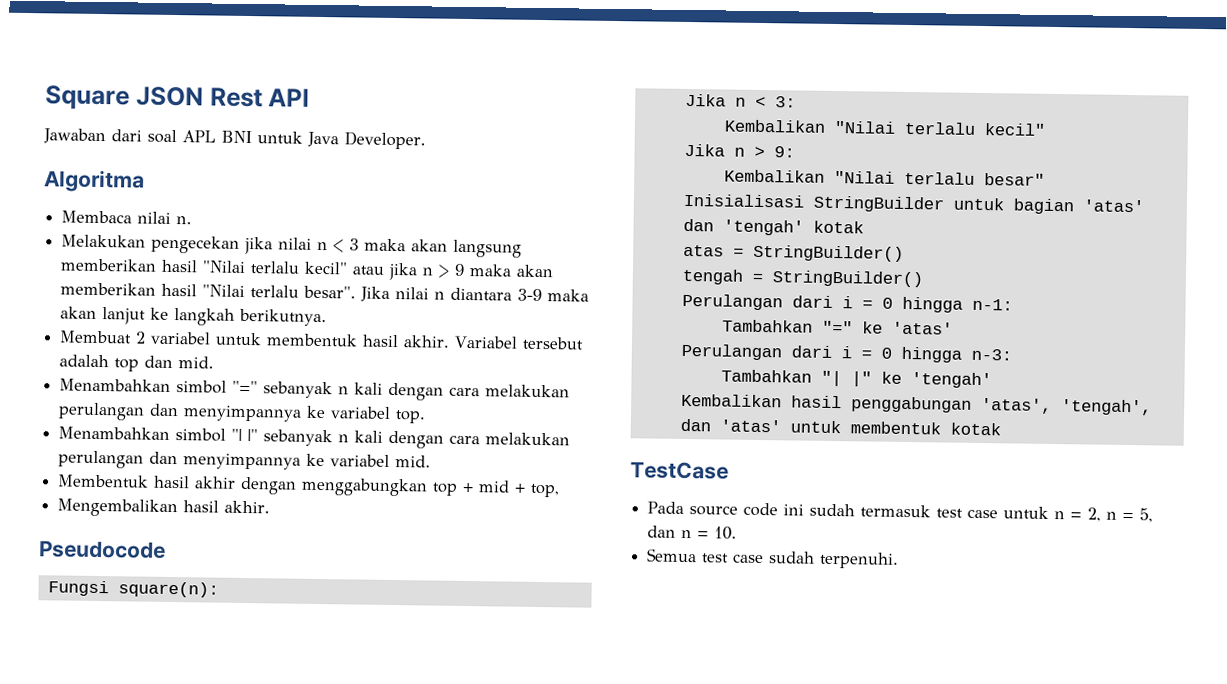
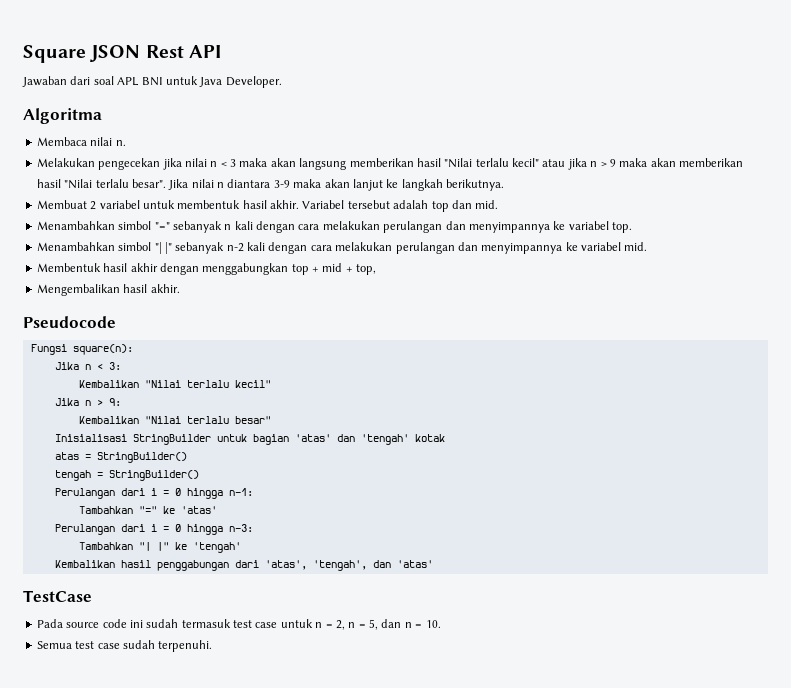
- Menambahkan simbol "| |" sebanyak n kali dengan cara melakukan perulangan dan menyimpannya ke variabel mid.
+ Menambahkan simbol "| |" sebanyak n-2 kali dengan cara melakukan perulangan dan menyimpannya ke variabel mid.
- Kembalikan hasil penggabungan 'atas', 'tengah', dan 'atas' untuk membentuk kotak
+ Kembalikan hasil penggabungan dari 'atas', 'tengah', dan 'atas'

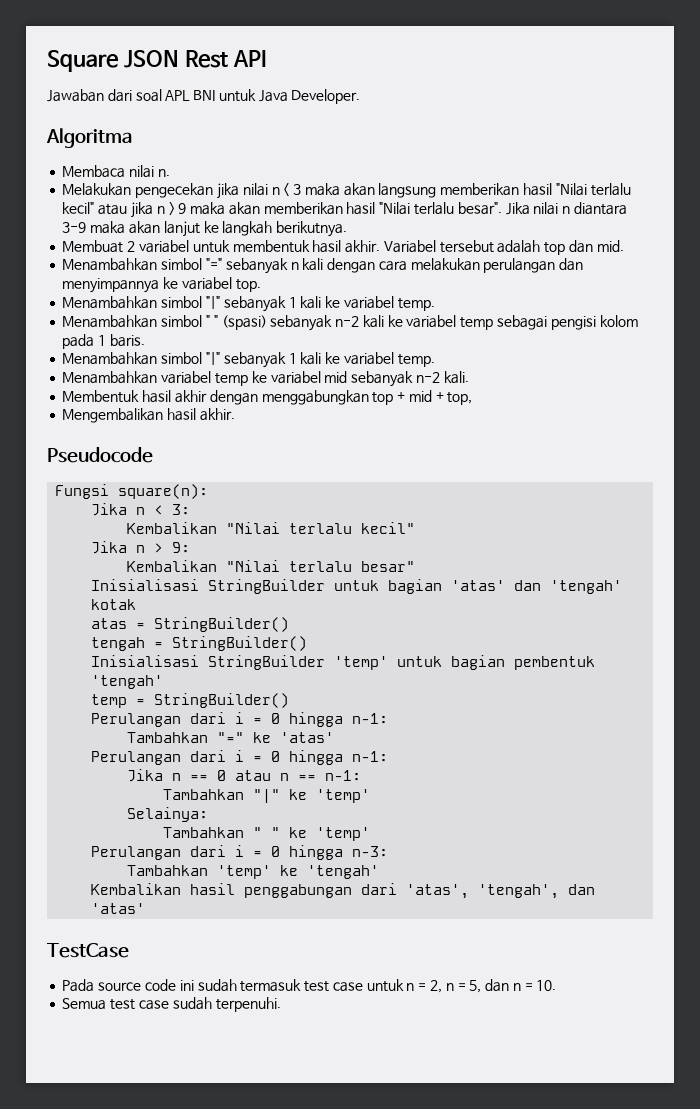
  Menambahkan simbol "=" sebanyak n kali dengan cara melakukan perulangan dan menyimpannya ke variabel top.
- Menambahkan simbol "| |" sebanyak n-2 kali dengan cara melakukan perulangan dan menyimpannya ke variabel mid.
+ Menambahkan simbol "|" sebanyak 1 kali ke variabel temp.
+ Menambahkan simbol " " (spasi) sebanyak n-2 kali ke variabel temp sebagai pengisi kolom pada 1 baris.
+ Menambahkan simbol "|" sebanyak 1 kali ke variabel temp.
+ Menambahkan variabel temp ke variabel mid sebanyak n-2 kali.
+ Inisialisasi StringBuilder 'temp' untuk bagian pembentuk 'tengah'
+ temp = StringBuilder()
  Tambahkan "=" ke 'atas'
+ Perulangan dari i = 0 hingga n-1:
+ Jika n == 0 atau n == n-1:
+ Tambahkan "|" ke 'temp'
+ Selainya:
+ Tambahkan " " ke 'temp'
- Tambahkan "| |" ke 'tengah'
+ Tambahkan 'temp' ke 'tengah'

